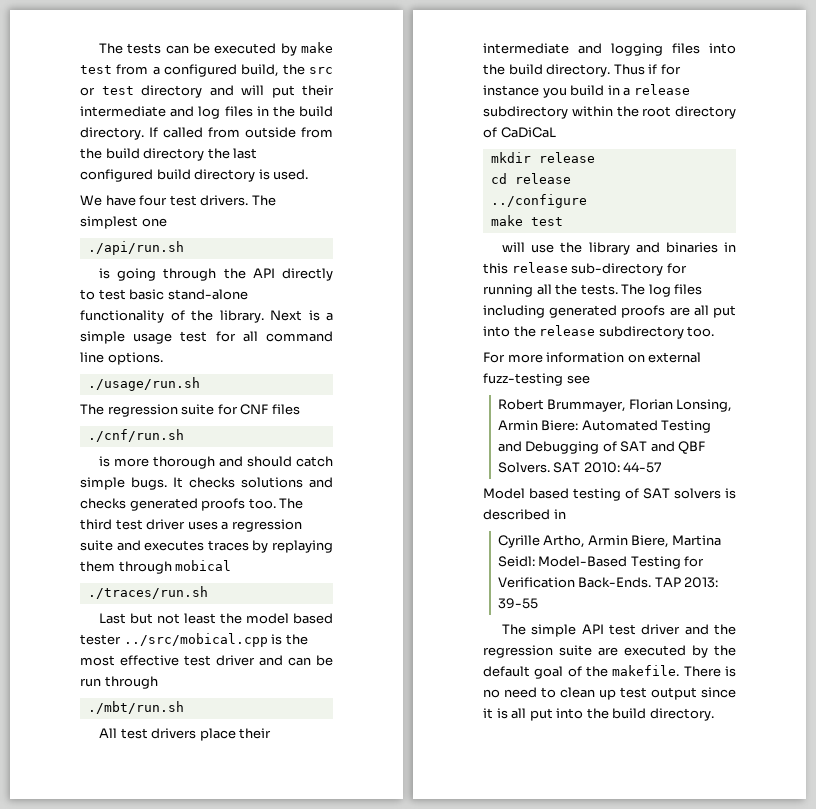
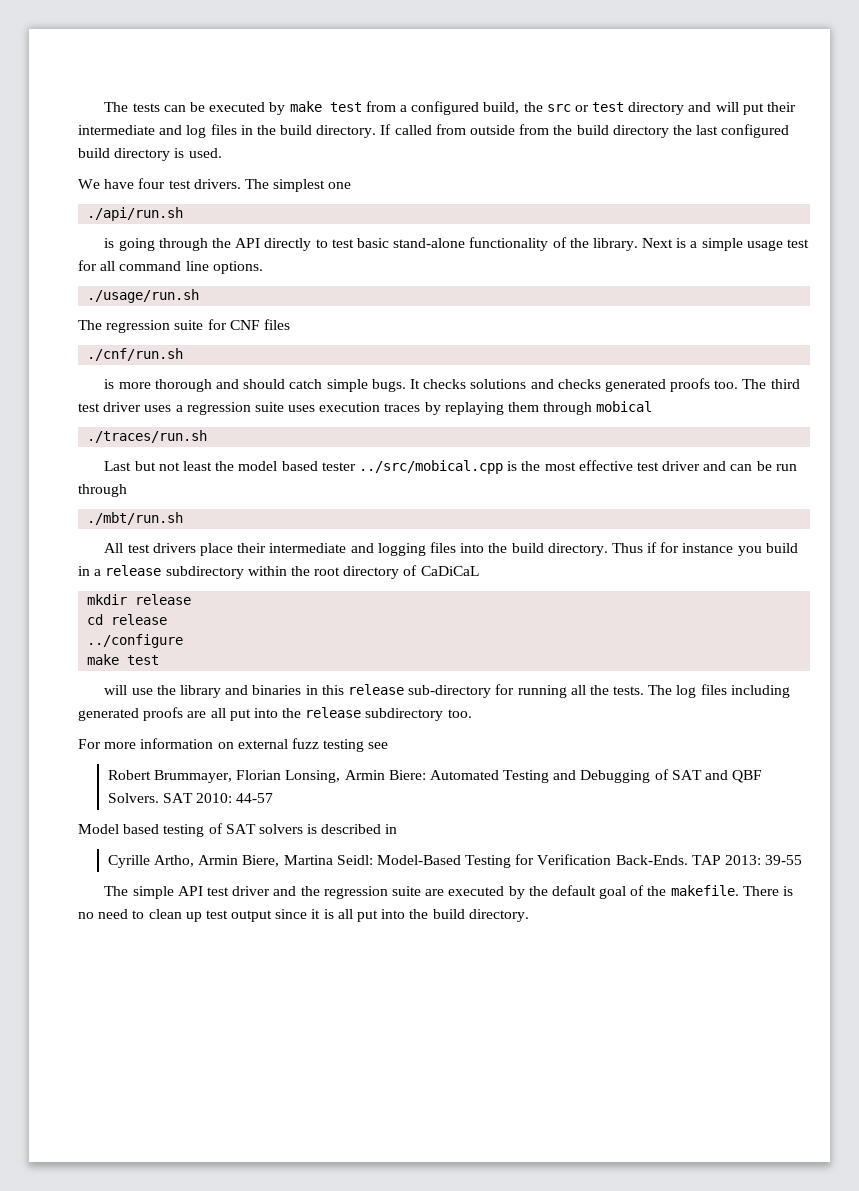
- The third test driver uses a regression suite and executes traces by replaying them through mobical
+ The third test driver uses a regression suite uses execution traces by replaying them through mobical
- For more information on external fuzz-testing see
+ For more information on external fuzz testing see

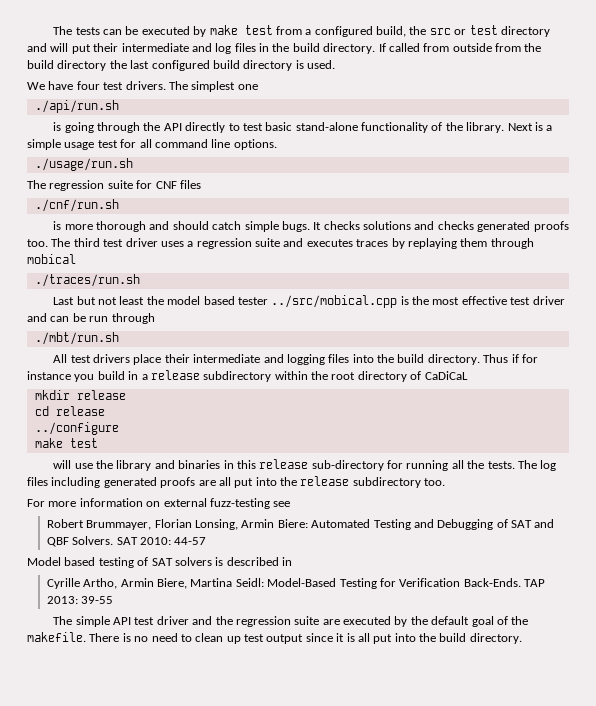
- The third test driver uses a regression suite uses execution traces by replaying them through mobical
+ The third test driver uses a regression suite and executes traces by replaying them through mobical
- For more information on external fuzz testing see
+ For more information on external fuzz-testing see

